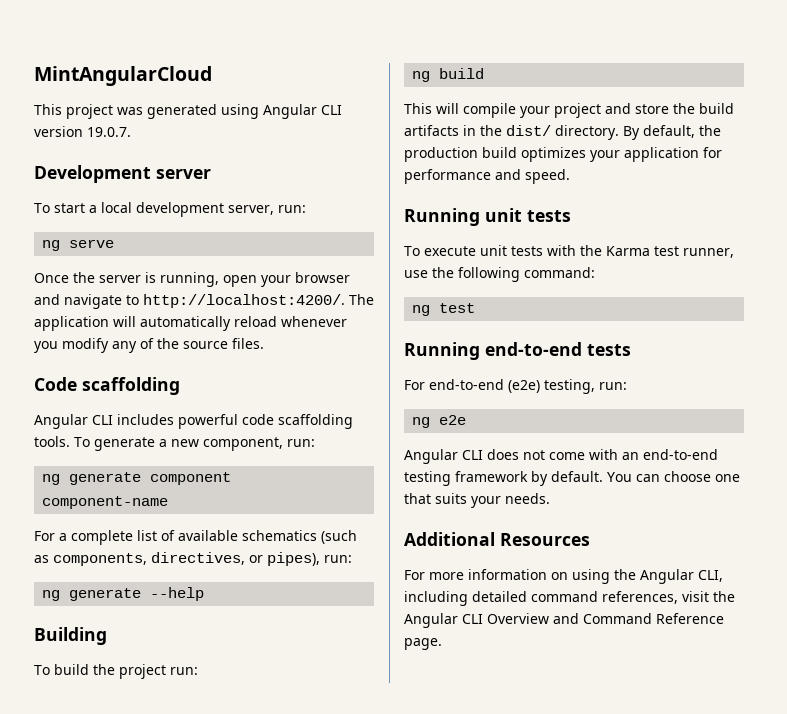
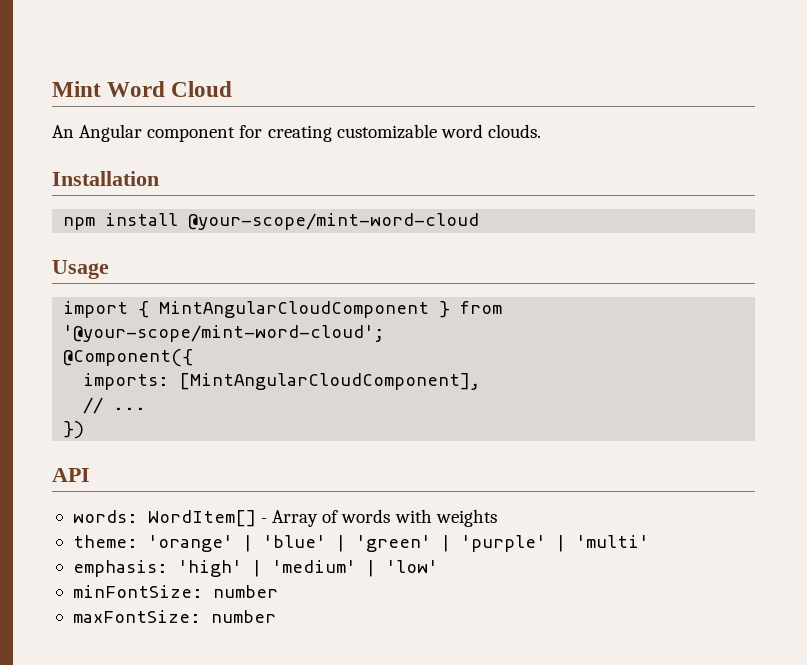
- MintAngularCloud
- This project was generated using Angular CLI version 19.0.7.
- Development server
- To start a local development server, run:
- ng serve
- Once the server is running, open your browser and navigate to http://localhost:4200/. The application will automatically reload whenever you modify any of the source files.
- Code scaffolding
- Angular CLI includes powerful code scaffolding tools. To generate a new component, run:
- ng generate component component-name
- For a complete list of available schematics (such as components, directives, or pipes), run:
- ng generate --help
- Building
- To build the project run:
- ng build
- This will compile your project and store the build artifacts in the dist/ directory. By default, the production build optimizes your application for performance and speed.
- Running unit tests
- To execute unit tests with the Karma test runner, use the following command:
- ng test
- Running end-to-end tests
- For end-to-end (e2e) testing, run:
- ng e2e
- Angular CLI does not come with an end-to-end testing framework by default. You can choose one that suits your needs.
- Additional Resources
- For more information on using the Angular CLI, including detailed command references, visit the Angular CLI Overview and Command Reference page.
+ Mint Word Cloud
+ An Angular component for creating customizable word clouds.
+ Installation
+ npm install @your-scope/mint-word-cloud
+ Usage
+ import { MintAngularCloudComponent } from '@your-scope/mint-word-cloud';
+ @Component({
+ imports: [MintAngularCloudComponent],
+ // ...
+ })
+ API
+ words: WordItem[] - Array of words with weights
+ theme: 'orange' | 'blue' | 'green' | 'purple' | 'multi'
+ emphasis: 'high' | 'medium' | 'low'
+ minFontSize: number
+ maxFontSize: number

